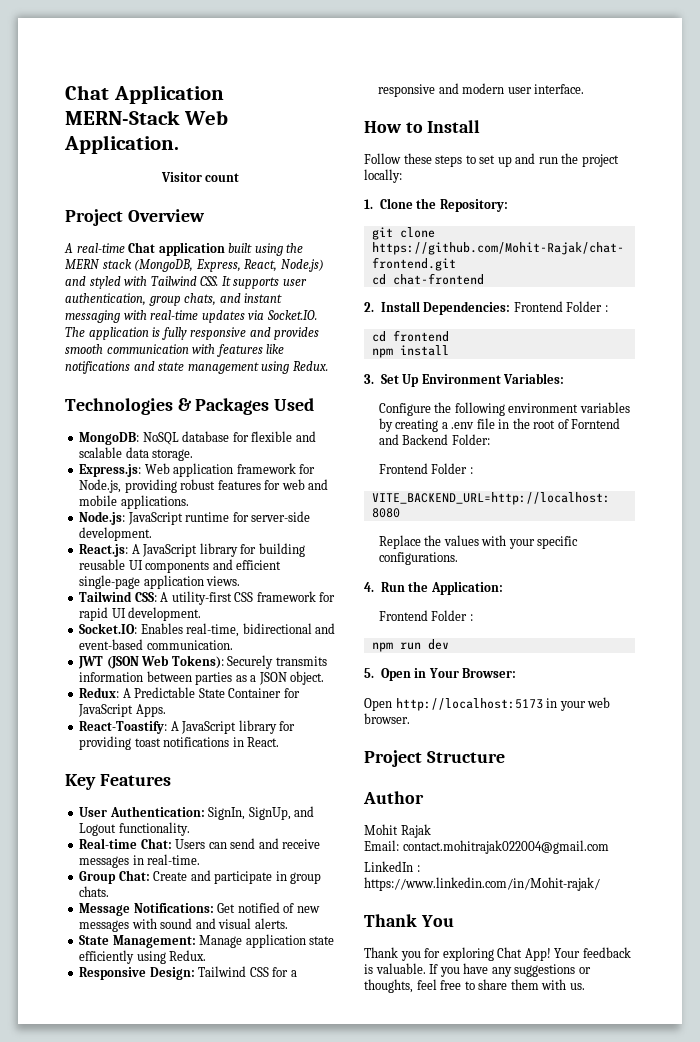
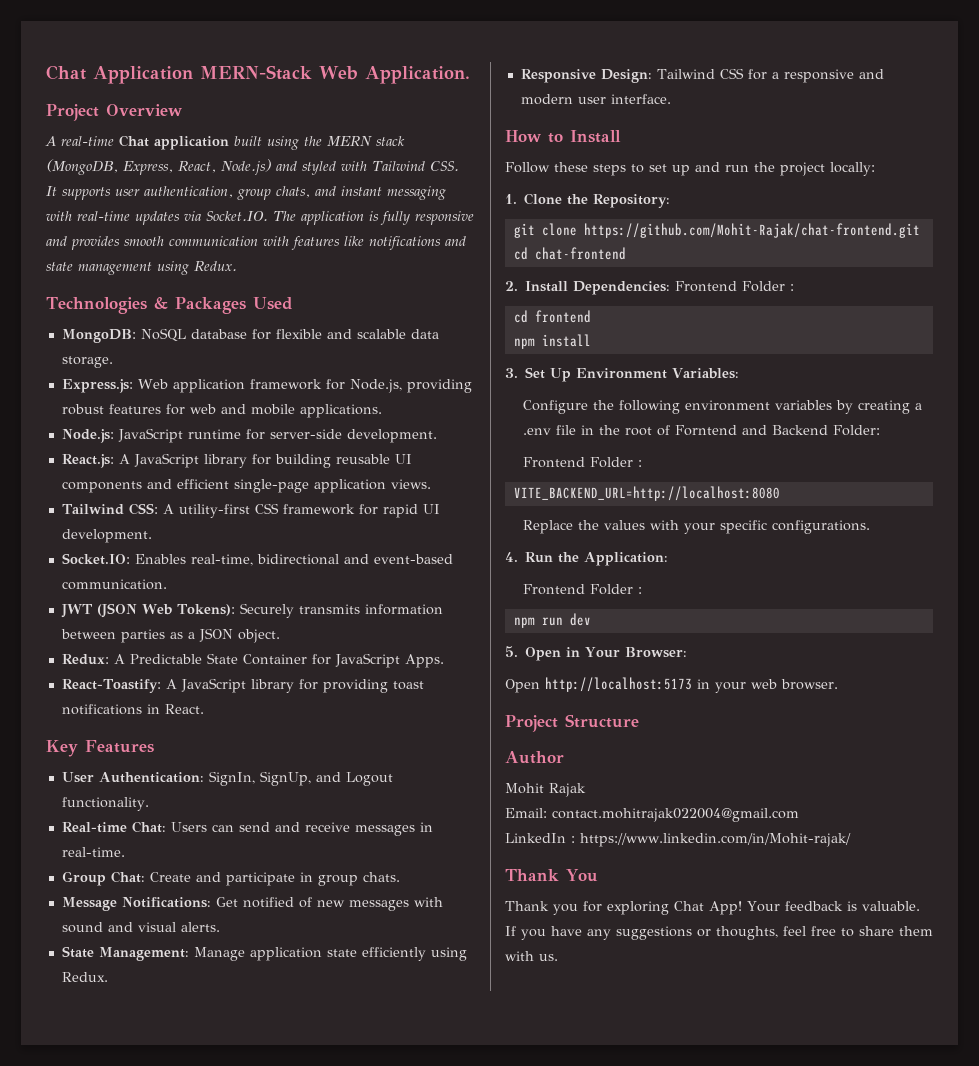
- Visitor count

